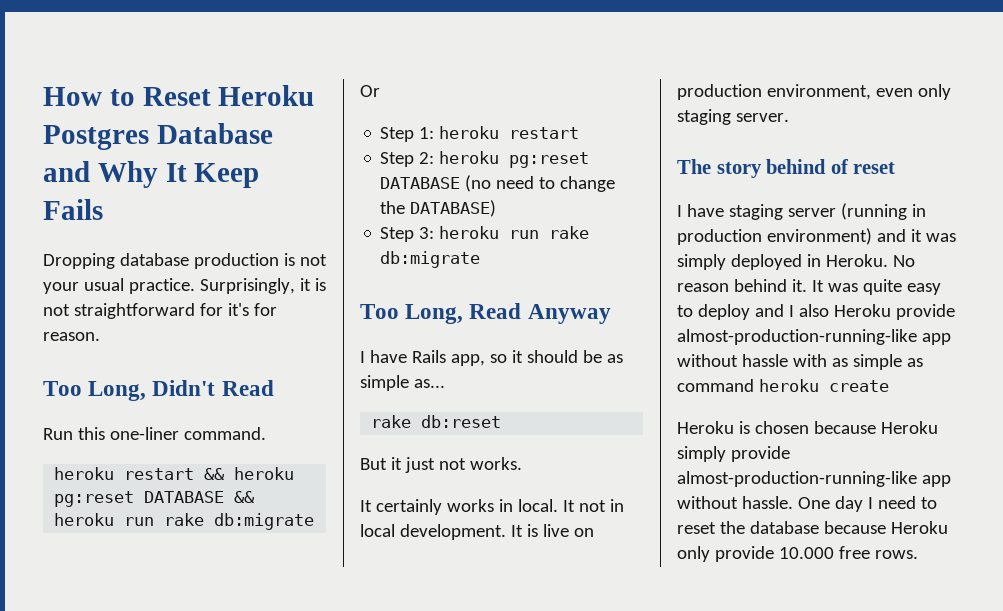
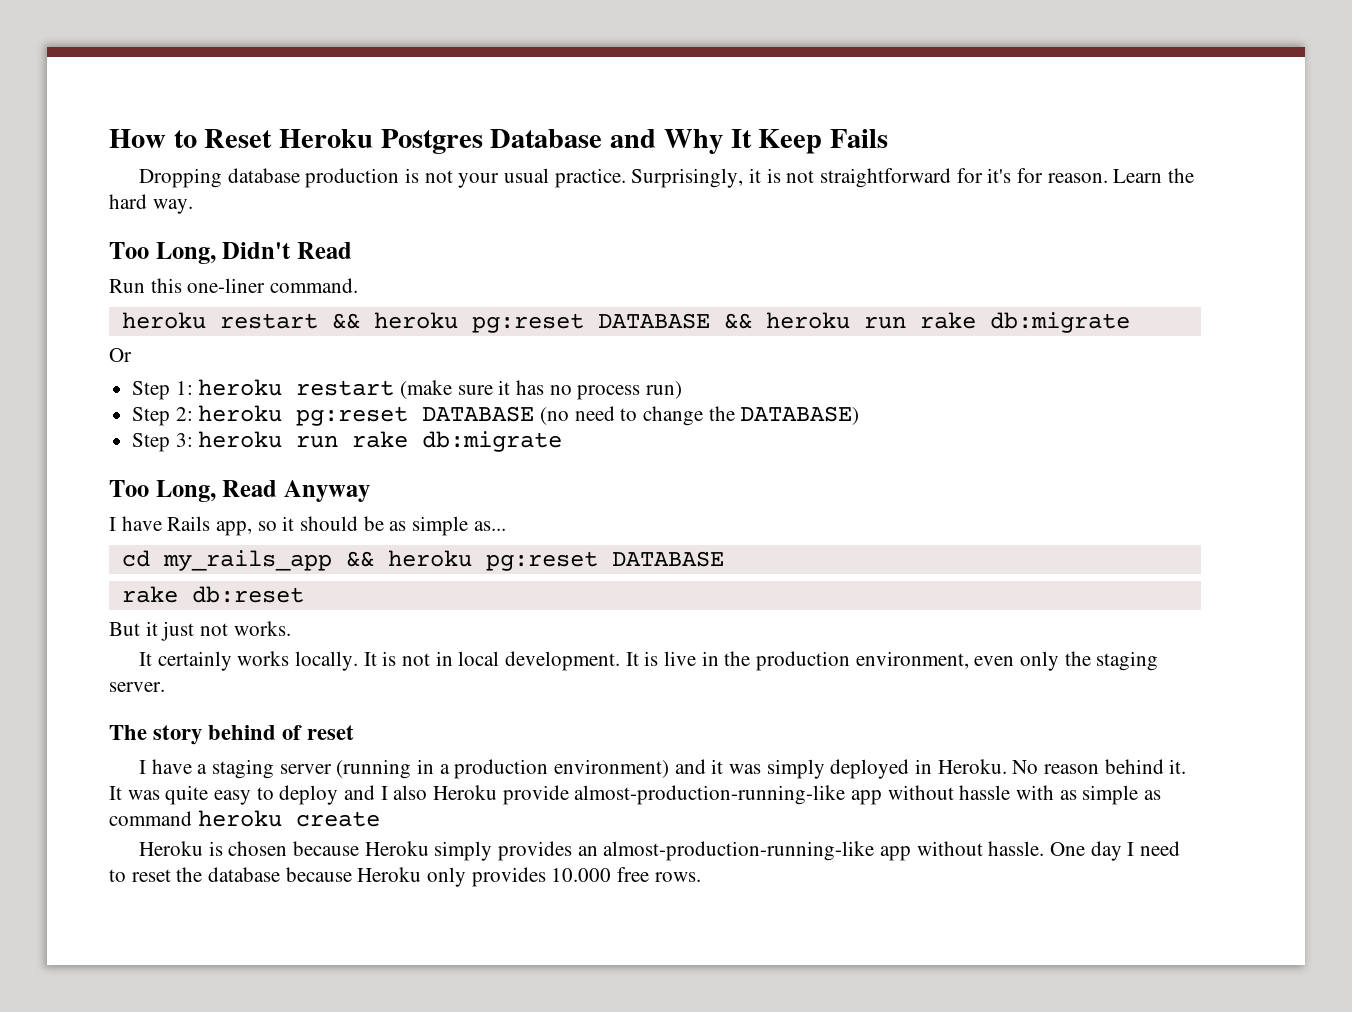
+ Learn the hard way.
- Step 1: heroku restart
+ Step 1: heroku restart (make sure it has no process run)
+ cd my_rails_app && heroku pg:reset DATABASE
- It certainly works in local. It not in local development.
+ It certainly works locally. It is not in local development.
- It is live on production environment, even only staging server.
+ It is live in the production environment, even only the staging server.
- I have staging server (running in production environment) and it was simply deployed in Heroku.
+ I have a staging server (running in a production environment) and it was simply deployed in Heroku.
- Heroku is chosen because Heroku simply provide almost-production-running-like app without hassle.
+ Heroku is chosen because Heroku simply provides an almost-production-running-like app without hassle.
- One day I need to reset the database because Heroku only provide 10.000 free rows.
+ One day I need to reset the database because Heroku only provides 10.000 free rows.

